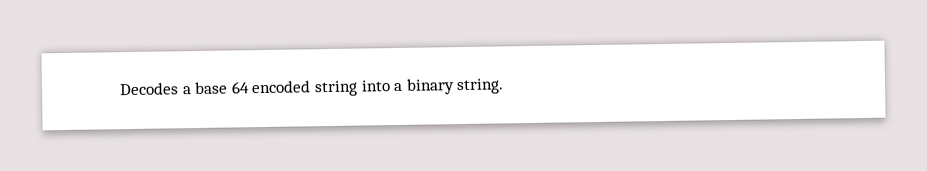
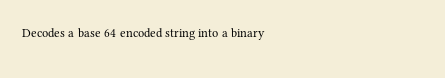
- Decodes a base 64 encoded string into a binary string.
+ Decodes a base 64 encoded string into a binary

